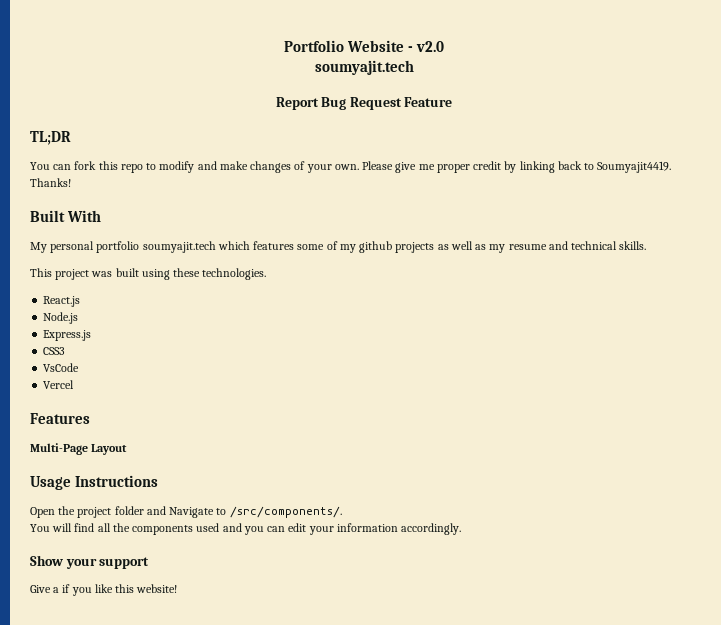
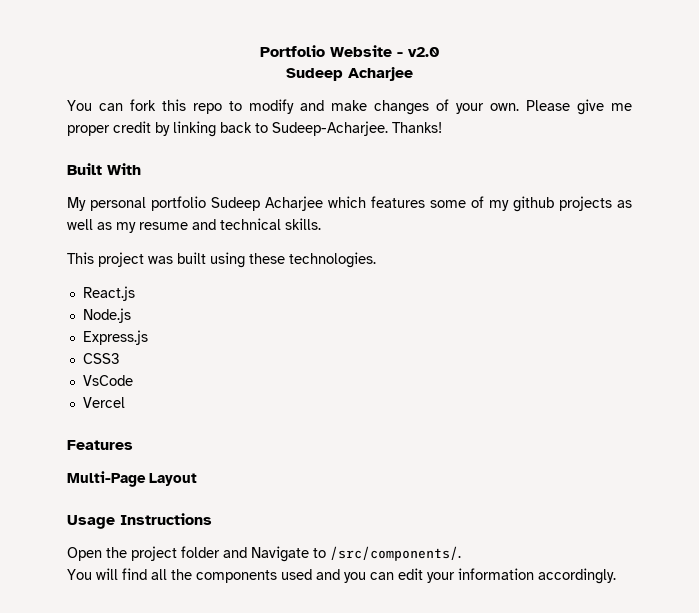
  Portfolio Website - v2.0
- soumyajit.tech
- Report Bug Request Feature
- TL;DR
+ Sudeep Acharjee
- Please give me proper credit by linking back to Soumyajit4419.
+ Please give me proper credit by linking back to Sudeep-Acharjee.
- My personal portfolio soumyajit.tech which features some of my github projects as well as my resume and technical skills.
+ My personal portfolio Sudeep Acharjee which features some of my github projects as well as my resume and technical skills.
- Show your support
- Give a if you like this website!

